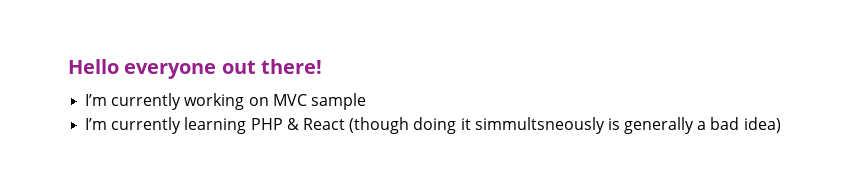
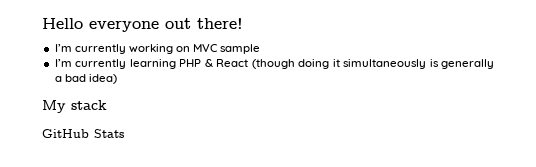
- I’m currently learning PHP & React (though doing it simmultsneously is generally a bad idea)
+ I’m currently learning PHP & React (though doing it simultaneously is generally a bad idea)
+ My stack
+ GitHub Stats

